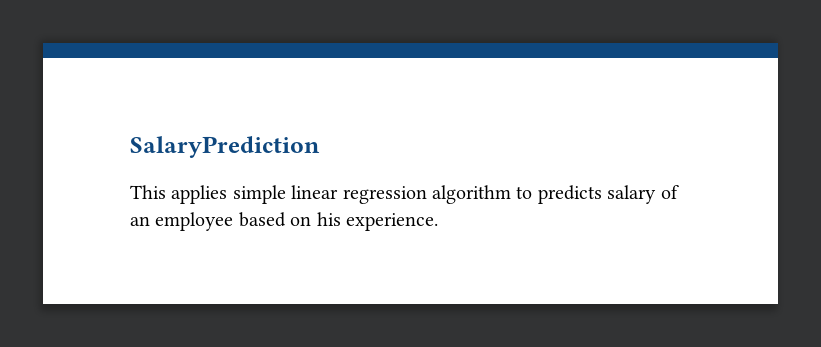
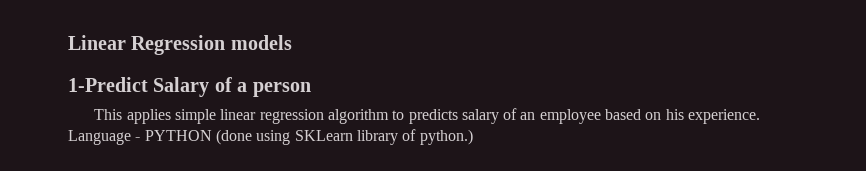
- SalaryPrediction
+ Linear Regression models
+ 1-Predict Salary of a person
+ Language - PYTHON (done using SKLearn library of python.)

